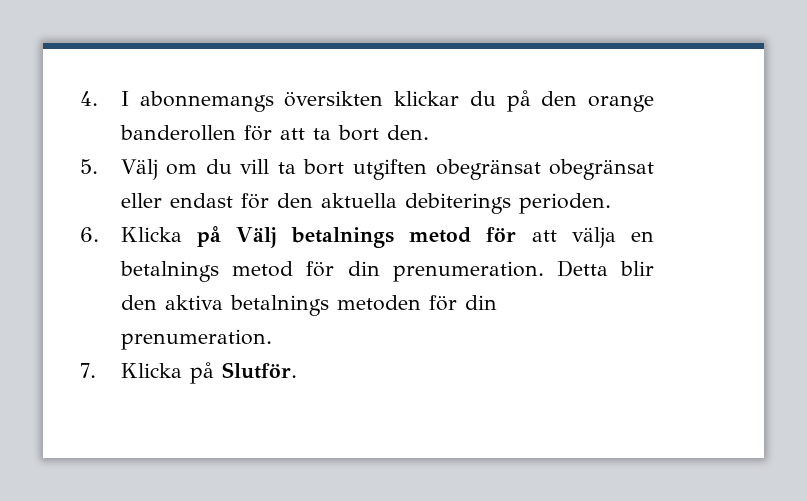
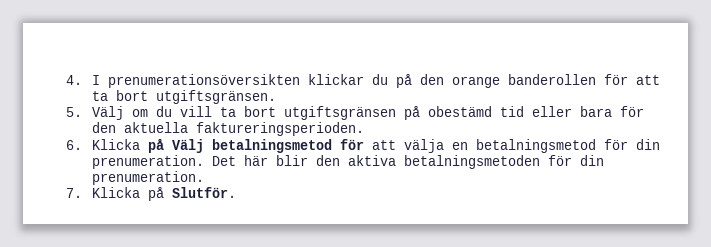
- 4. I abonnemangs översikten klickar du på den orange banderollen för att ta bort den.
+ 4. I prenumerationsöversikten klickar du på den orange banderollen för att ta bort utgiftsgränsen.
- 5. Välj om du vill ta bort utgiften obegränsat obegränsat eller endast för den aktuella debiterings perioden.
+ 5. Välj om du vill ta bort utgiftsgränsen på obestämd tid eller bara för den aktuella faktureringsperioden.
- 6. Klicka på Välj betalnings metod för att välja en betalnings metod för din prenumeration. Detta blir den aktiva betalnings metoden för din prenumeration.
+ 6. Klicka på Välj betalningsmetod för att välja en betalningsmetod för din prenumeration. Det här blir den aktiva betalningsmetoden för din prenumeration.

